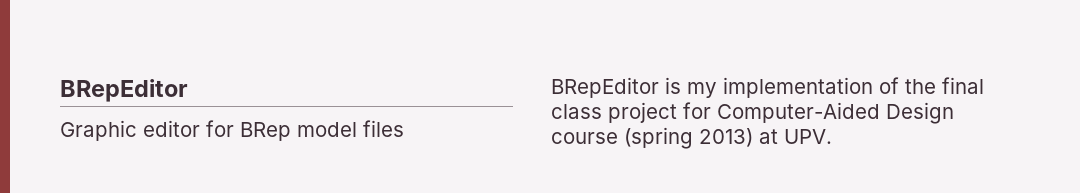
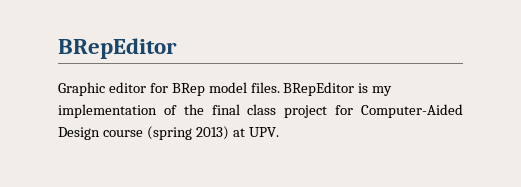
- Graphic editor for BRep model files BRepEditor is my implementation of the final class project for Computer-Aided Design course (spring 2013) at UPV.
+ Graphic editor for BRep model files. BRepEditor is my implementation of the final class project for Computer-Aided Design course (spring 2013) at UPV.

